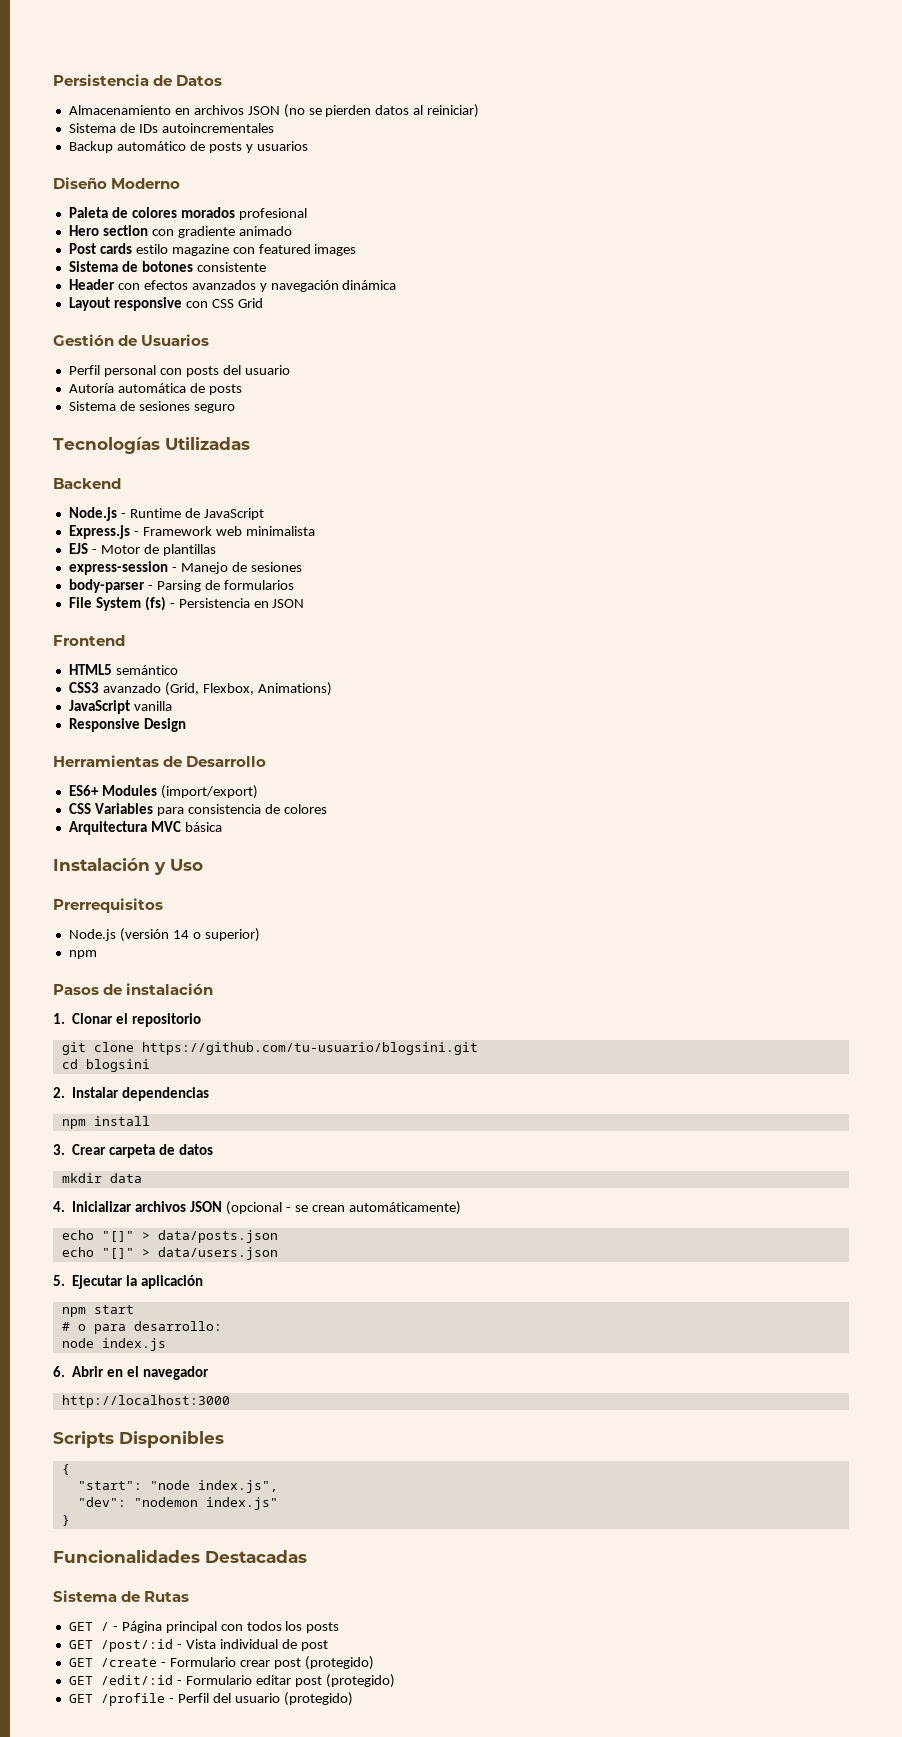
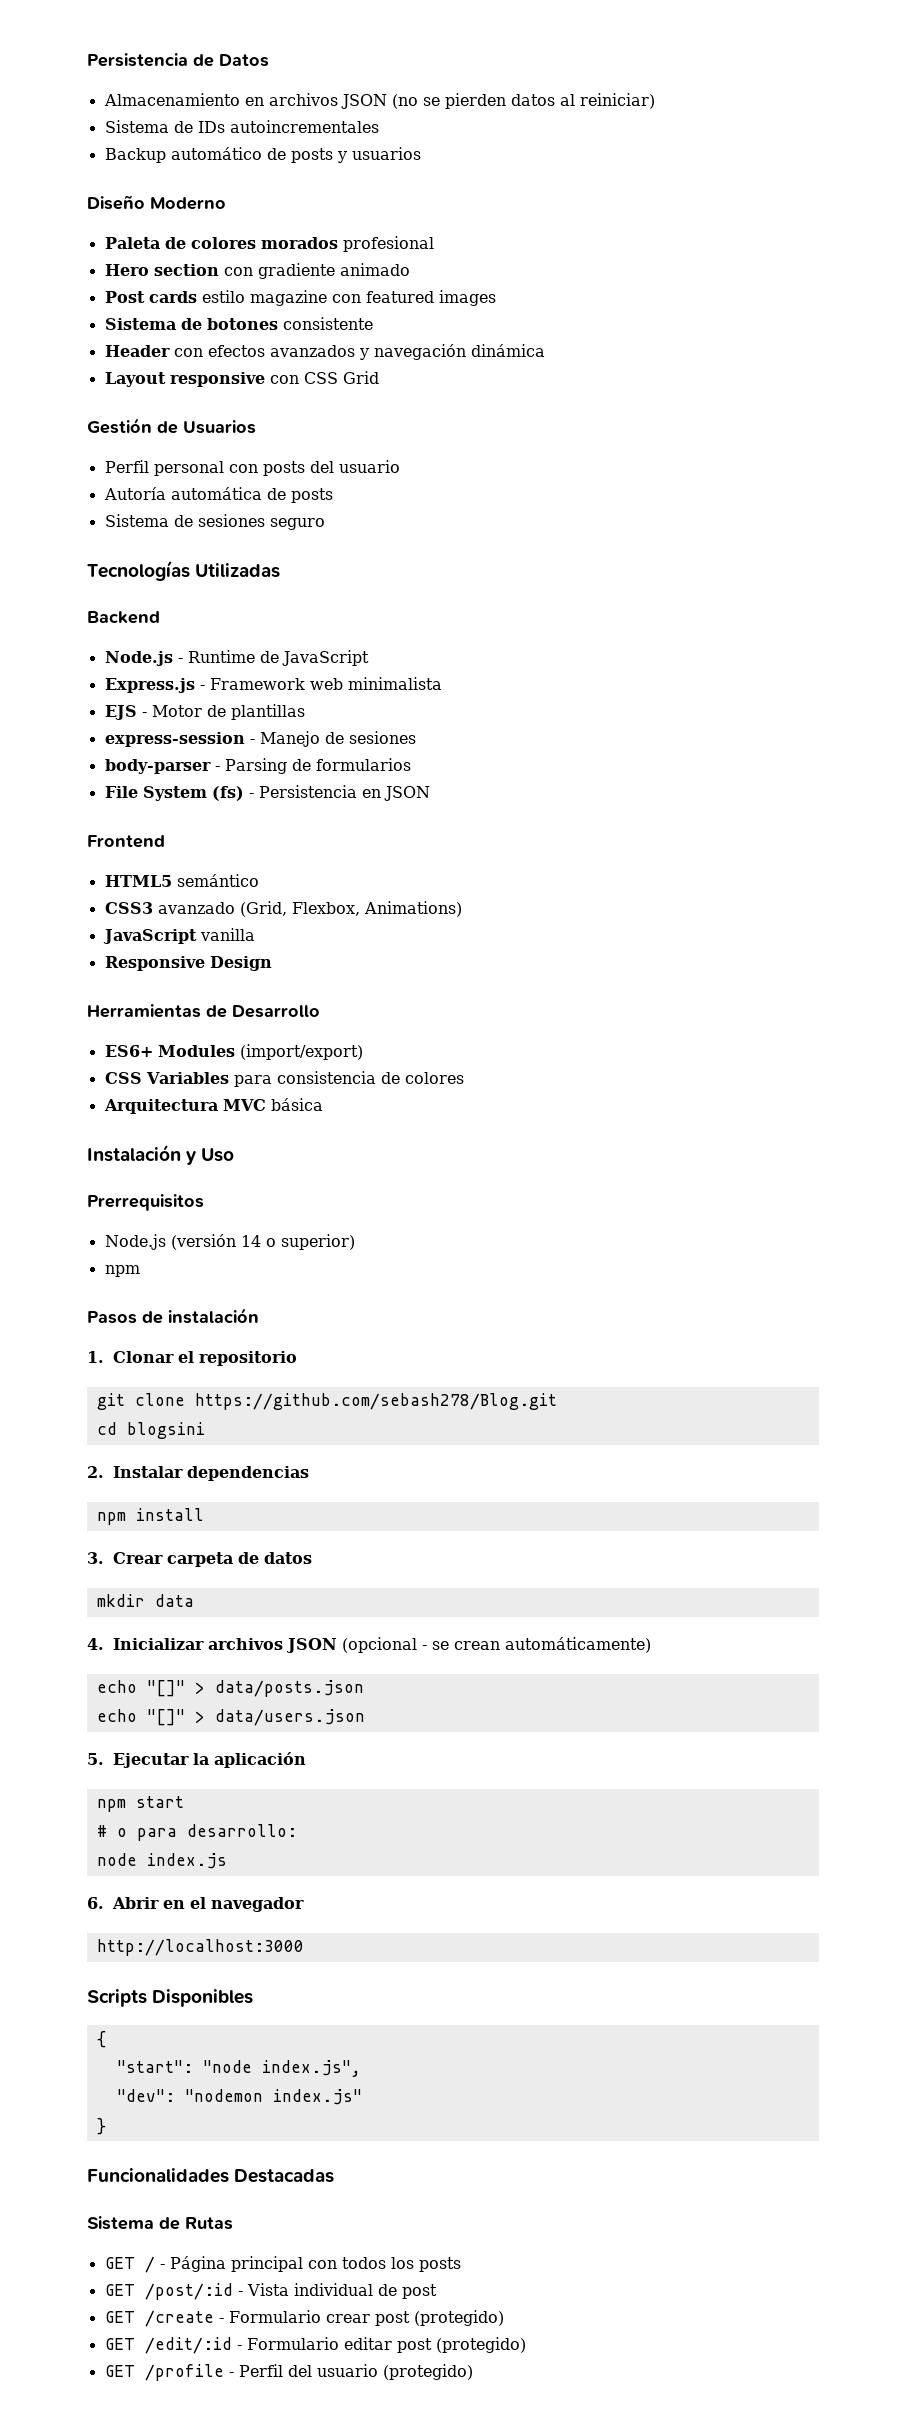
- git clone https://github.com/tu-usuario/blogsini.git
+ git clone https://github.com/sebash278/Blog.git

